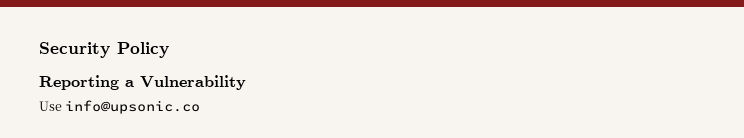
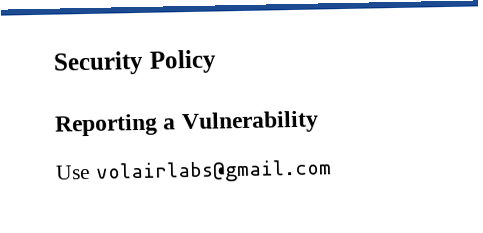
- Use info@upsonic.co
+ Use volairlabs@gmail.com

